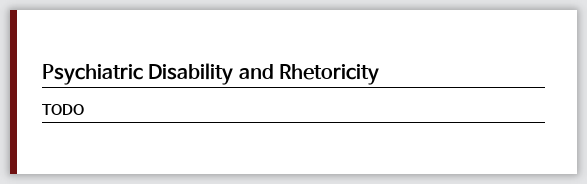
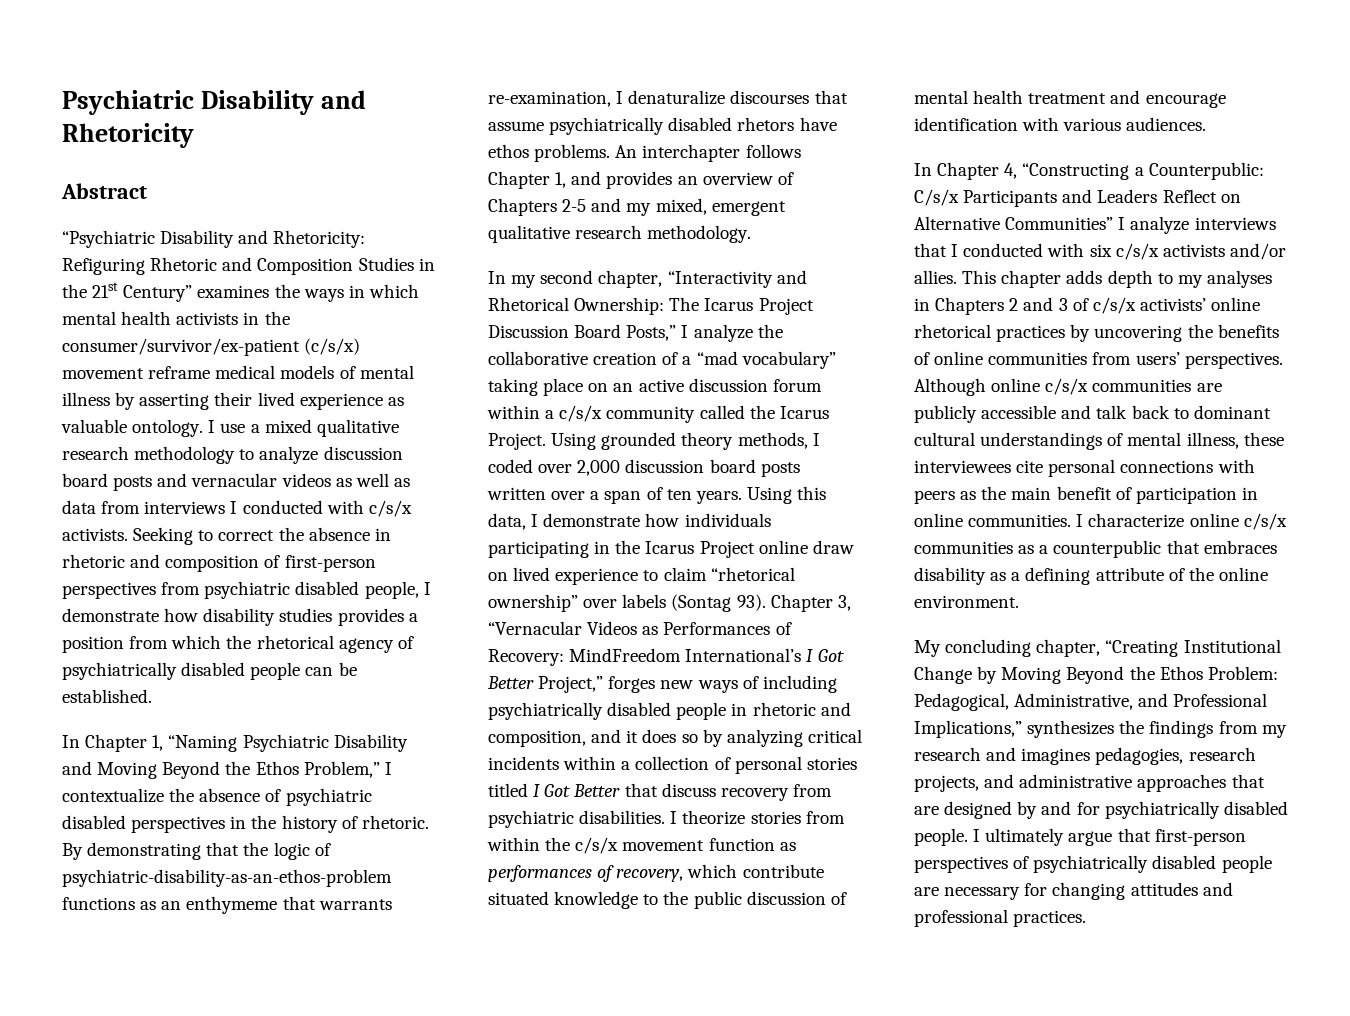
- TODO
+ Abstract
+ “Psychiatric Disability and Rhetoricity: Refiguring Rhetoric and Composition Studies in the 21st Century” examines the ways in which mental health activists in the consumer/survivor/ex-patient (c/s/x) movement reframe medical models of mental illness by asserting their lived experience as valuable ontology. I use a mixed qualitative research methodology to analyze discussion board posts and vernacular videos as well as data from interviews I conducted with c/s/x activists. Seeking to correct the absence in rhetoric and composition of first-person perspectives from psychiatric disabled people, I demonstrate how disability studies provides a position from which the rhetorical agency of psychiatrically disabled people can be established.
+ In Chapter 1, “Naming Psychiatric Disability and Moving Beyond the Ethos Problem,” I contextualize the absence of psychiatric disabled perspectives in the history of rhetoric. By demonstrating that the logic of psychiatric-disability-as-an-ethos-problem functions as an enthymeme that warrants re-examination, I denaturalize discourses that assume psychiatrically disabled rhetors have ethos problems. An interchapter follows Chapter 1, and provides an overview of Chapters 2-5 and my mixed, emergent qualitative research methodology.
+ In my second chapter, “Interactivity and Rhetorical Ownership: The Icarus Project Discussion Board Posts,” I analyze the collaborative creation of a “mad vocabulary” taking place on an active discussion forum within a c/s/x community called the Icarus Project. Using grounded theory methods, I coded over 2,000 discussion board posts written over a span of ten years. Using this data, I demonstrate how individuals participating in the Icarus Project online draw on lived experience to claim “rhetorical ownership” over labels (Sontag 93). Chapter 3, “Vernacular Videos as Performances of Recovery: MindFreedom International’s I Got Better Project,” forges new ways of including psychiatrically disabled people in rhetoric and composition, and it does so by analyzing critical incidents within a collection of personal stories titled I Got Better that discuss recovery from psychiatric disabilities. I theorize stories from within the c/s/x movement function as performances of recovery, which contribute situated knowledge to the public discussion of mental health treatment and encourage identification with various audiences.
+ In Chapter 4, “Constructing a Counterpublic: C/s/x Participants and Leaders Reflect on Alternative Communities” I analyze interviews that I conducted with six c/s/x activists and/or allies. This chapter adds depth to my analyses in Chapters 2 and 3 of c/s/x activists’ online rhetorical practices by uncovering the benefits of online communities from users’ perspectives. Although online c/s/x communities are publicly accessible and talk back to dominant cultural understandings of mental illness, these interviewees cite personal connections with peers as the main benefit of participation in online communities. I characterize online c/s/x communities as a counterpublic that embraces disability as a defining attribute of the online environment.
+ My concluding chapter, “Creating Institutional Change by Moving Beyond the Ethos Problem: Pedagogical, Administrative, and Professional Implications,” synthesizes the findings from my research and imagines pedagogies, research projects, and administrative approaches that are designed by and for psychiatrically disabled people. I ultimately argue that first-person perspectives of psychiatrically disabled people are necessary for changing attitudes and professional practices.

